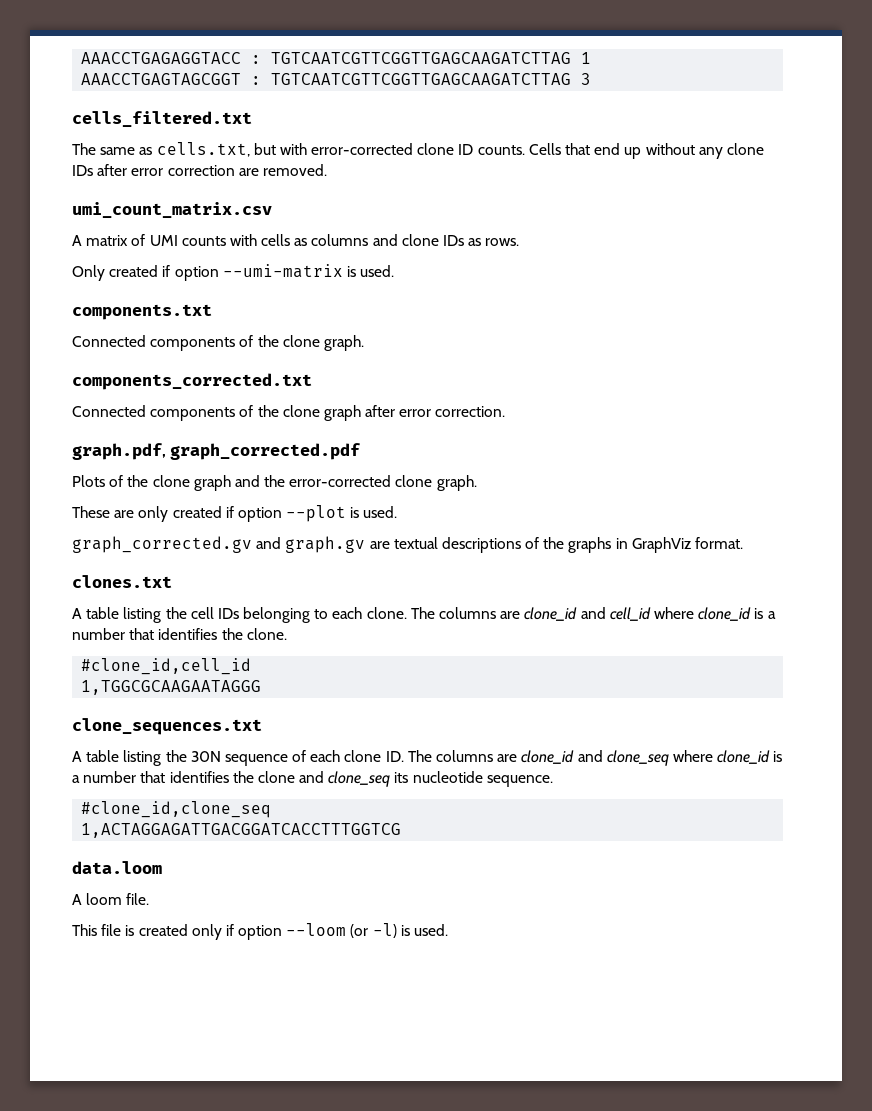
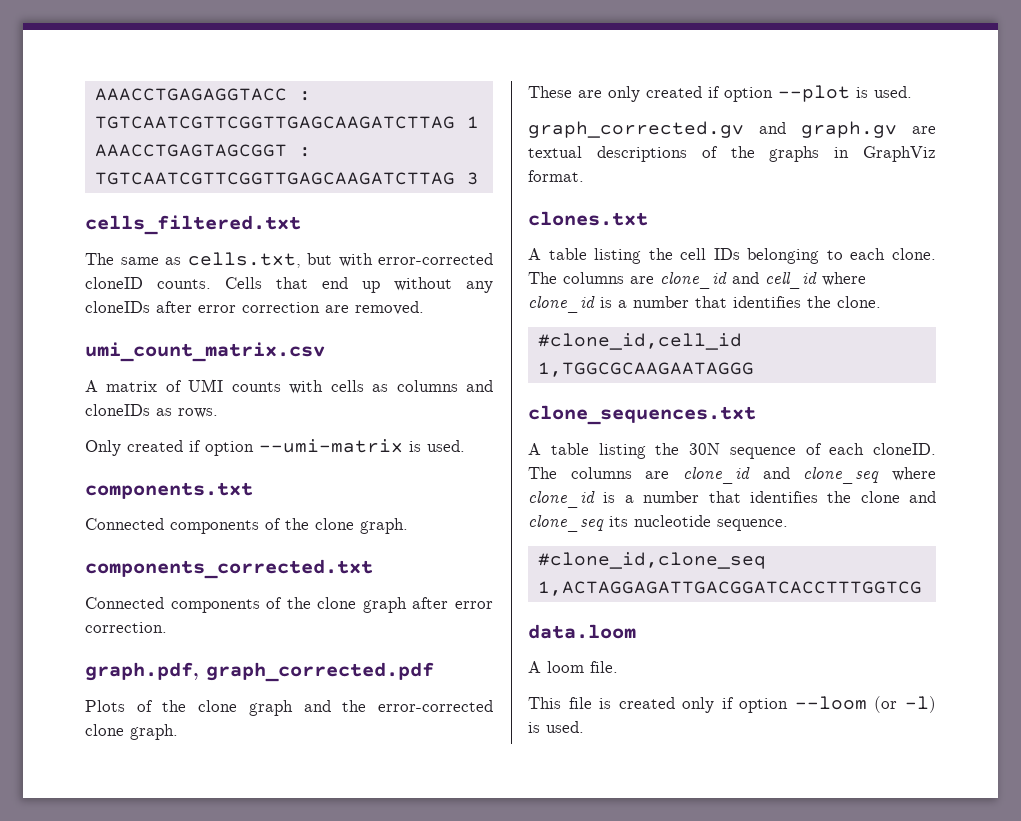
- The same as cells.txt, but with error-corrected clone ID counts.
+ The same as cells.txt, but with error-corrected cloneID counts.
- Cells that end up without any clone IDs after error correction are removed.
+ Cells that end up without any cloneIDs after error correction are removed.
- A matrix of UMI counts with cells as columns and clone IDs as rows.
+ A matrix of UMI counts with cells as columns and cloneIDs as rows.
- A table listing the 30N sequence of each clone ID. The columns are clone_id and clone_seq where clone_id is a number that identifies the clone and clone_seq its nucleotide sequence.
+ A table listing the 30N sequence of each cloneID. The columns are clone_id and clone_seq where clone_id is a number that identifies the clone and clone_seq its nucleotide sequence.

